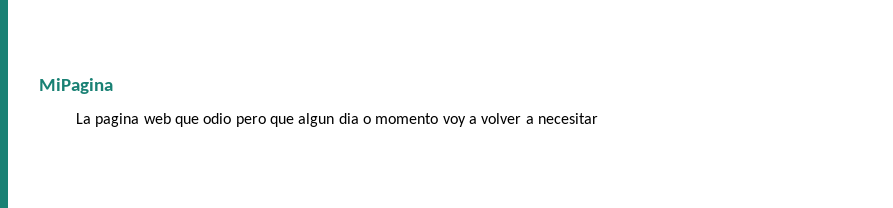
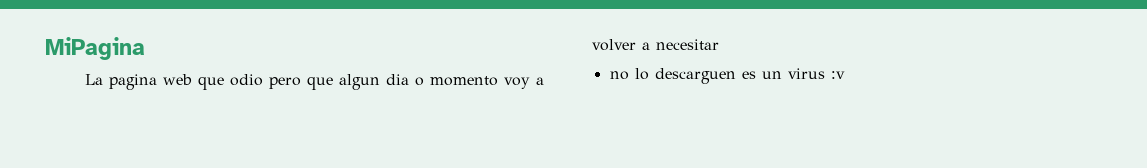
+ no lo descarguen es un virus :v

